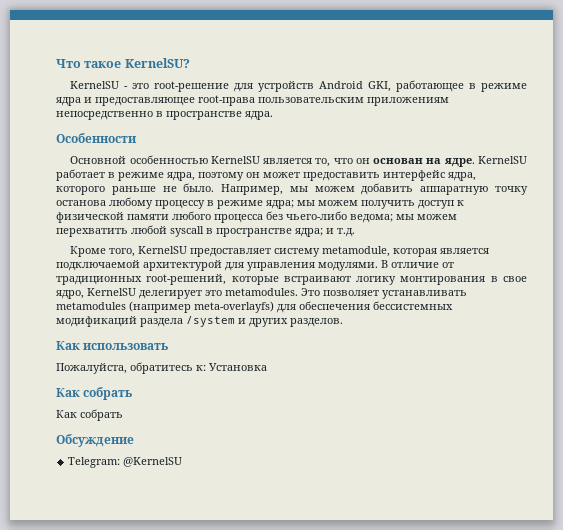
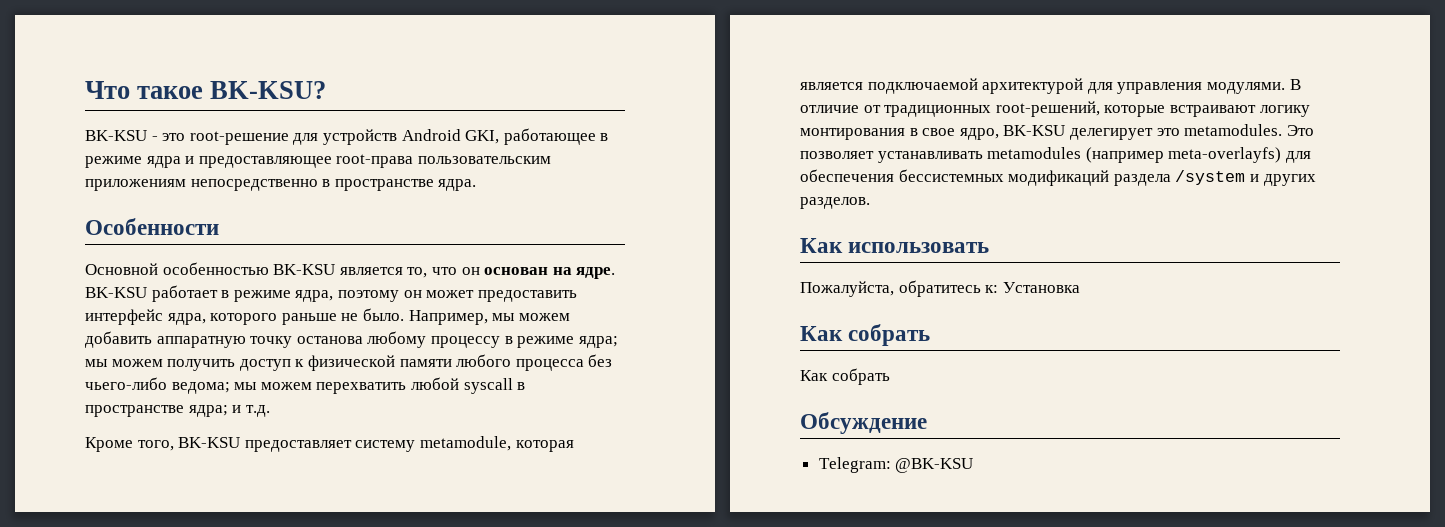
- Что такое KernelSU?
- KernelSU - это root-решение для устройств Android GKI, работающее в режиме ядра и предоставляющее root-права пользовательским приложениям непосредственно в пространстве ядра.
+ Что такое BK-KSU?
+ BK-KSU - это root-решение для устройств Android GKI, работающее в режиме ядра и предоставляющее root-права пользовательским приложениям непосредственно в пространстве ядра.
- Основной особенностью KernelSU является то, что он основан на ядре.
+ Основной особенностью BK-KSU является то, что он основан на ядре.
- KernelSU работает в режиме ядра, поэтому он может предоставить интерфейс ядра, которого раньше не было.
+ BK-KSU работает в режиме ядра, поэтому он может предоставить интерфейс ядра, которого раньше не было.
- Кроме того, KernelSU предоставляет систему metamodule, которая является подключаемой архитектурой для управления модулями.
+ Кроме того, BK-KSU предоставляет систему metamodule, которая является подключаемой архитектурой для управления модулями.
- В отличие от традиционных root-решений, которые встраивают логику монтирования в свое ядро, KernelSU делегирует это metamodules.
+ В отличие от традиционных root-решений, которые встраивают логику монтирования в свое ядро, BK-KSU делегирует это metamodules.
- Telegram: @KernelSU
+ Telegram: @BK-KSU

